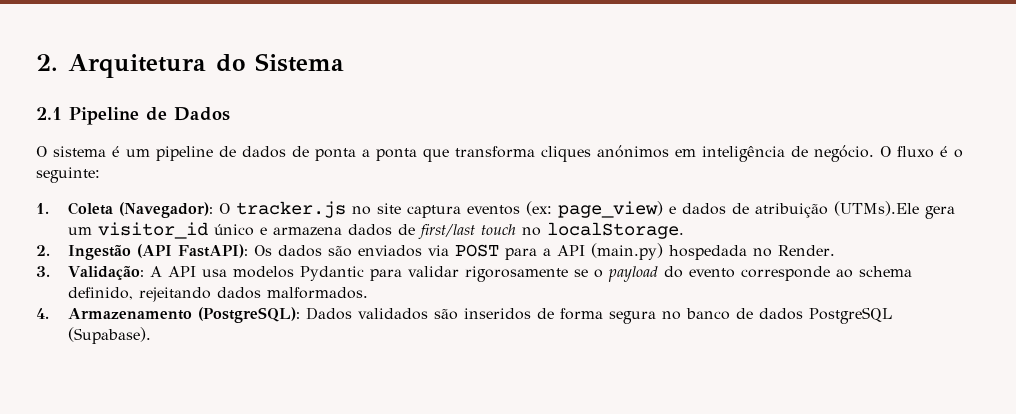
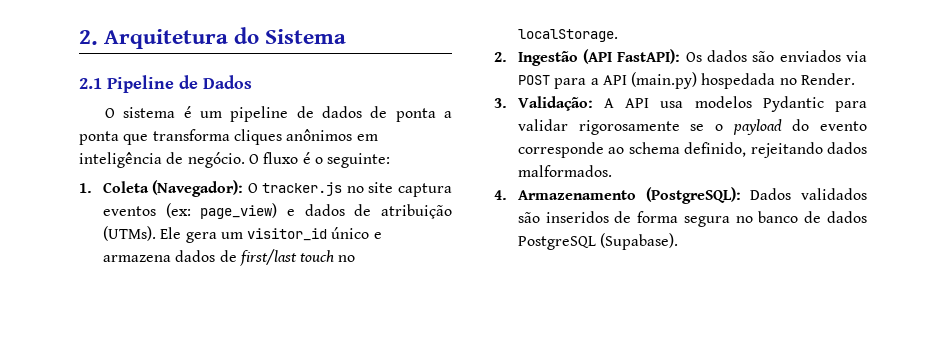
- O sistema é um pipeline de dados de ponta a ponta que transforma cliques anónimos em inteligência de negócio.
+ O sistema é um pipeline de dados de ponta a ponta que transforma cliques anônimos em inteligência de negócio.
- 1. Coleta (Navegador): O tracker.js no site captura eventos (ex: page_view) e dados de atribuição (UTMs).Ele gera um visitor_id único e armazena dados de first/last touch no localStorage.
+ 1. Coleta (Navegador): O tracker.js no site captura eventos (ex: page_view) e dados de atribuição (UTMs). Ele gera um visitor_id único e armazena dados de first/last touch no localStorage.

